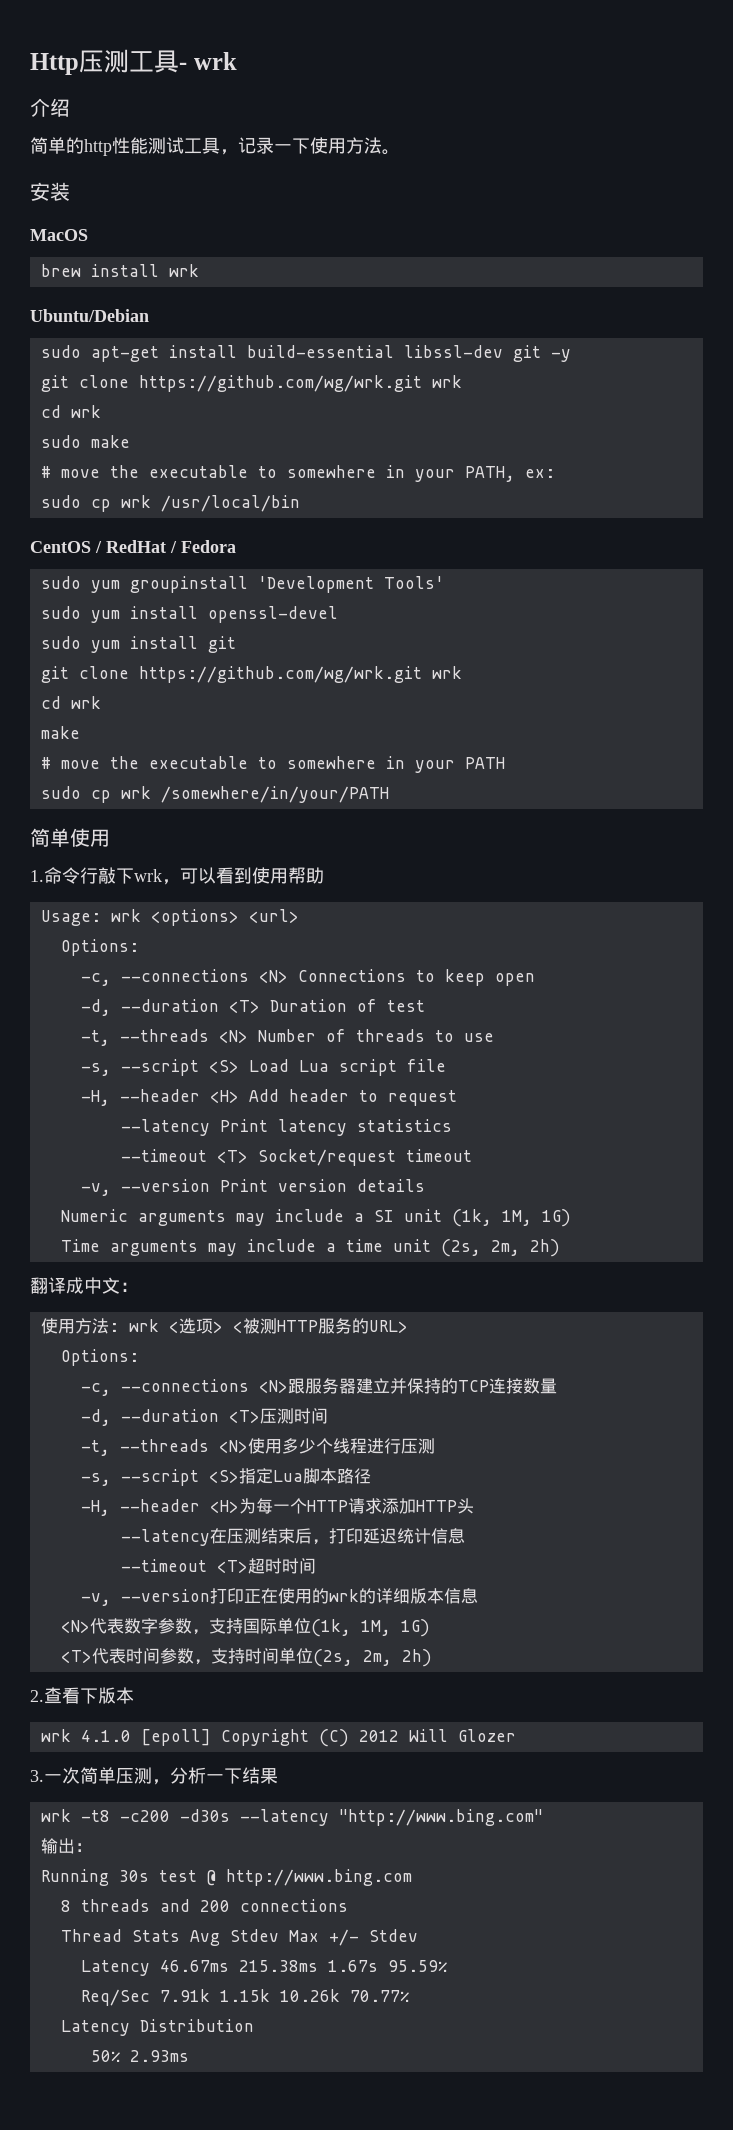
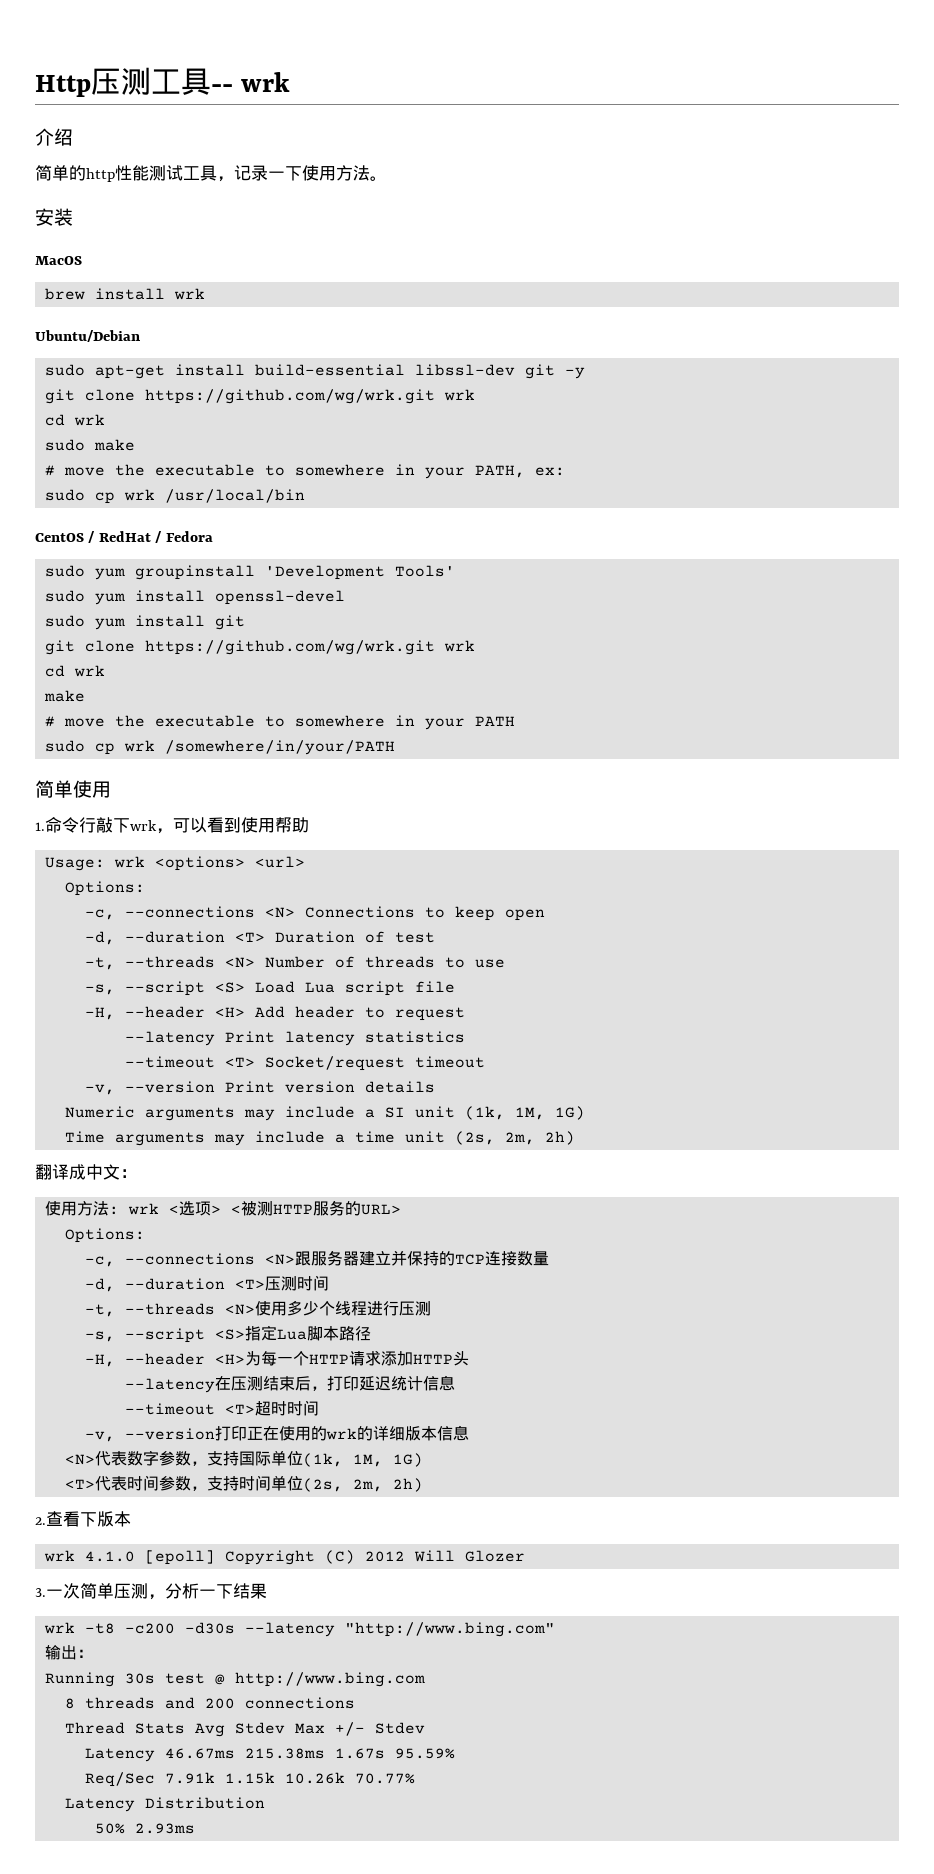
- Http压测工具- wrk
+ Http压测工具-- wrk

